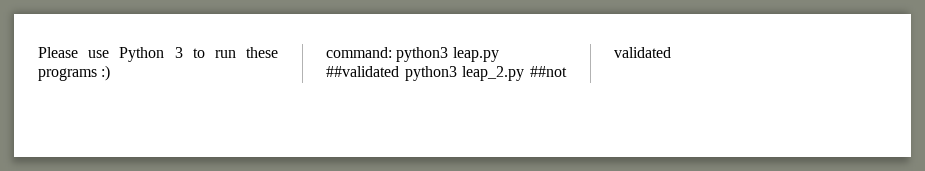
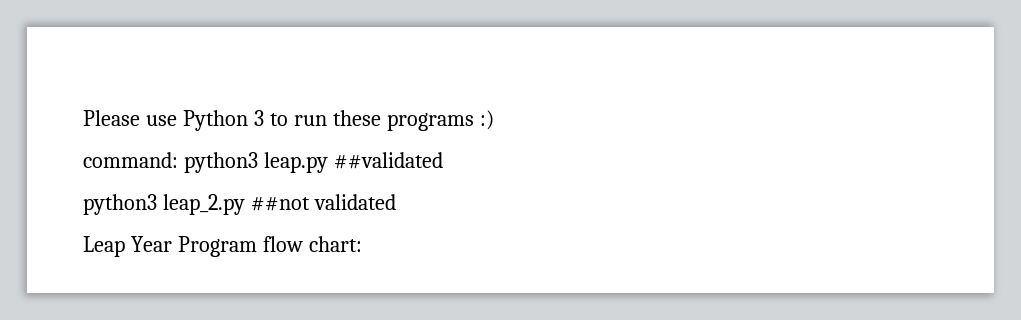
- command: python3 leap.py ##validated python3 leap_2.py ##not validated
+ command: python3 leap.py ##validated
+ python3 leap_2.py ##not validated
+ Leap Year Program flow chart:

